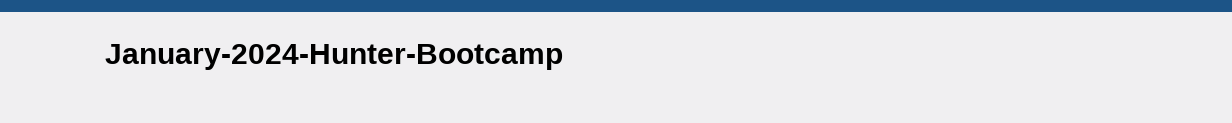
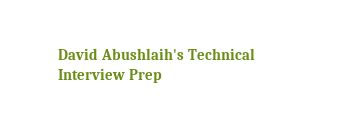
- January-2024-Hunter-Bootcamp
+ David Abushlaih's Technical Interview Prep

